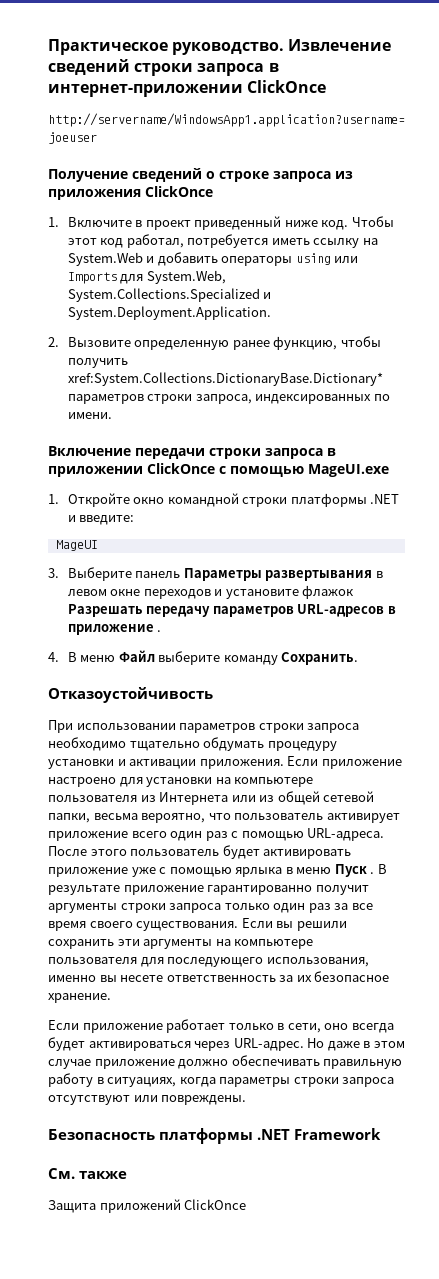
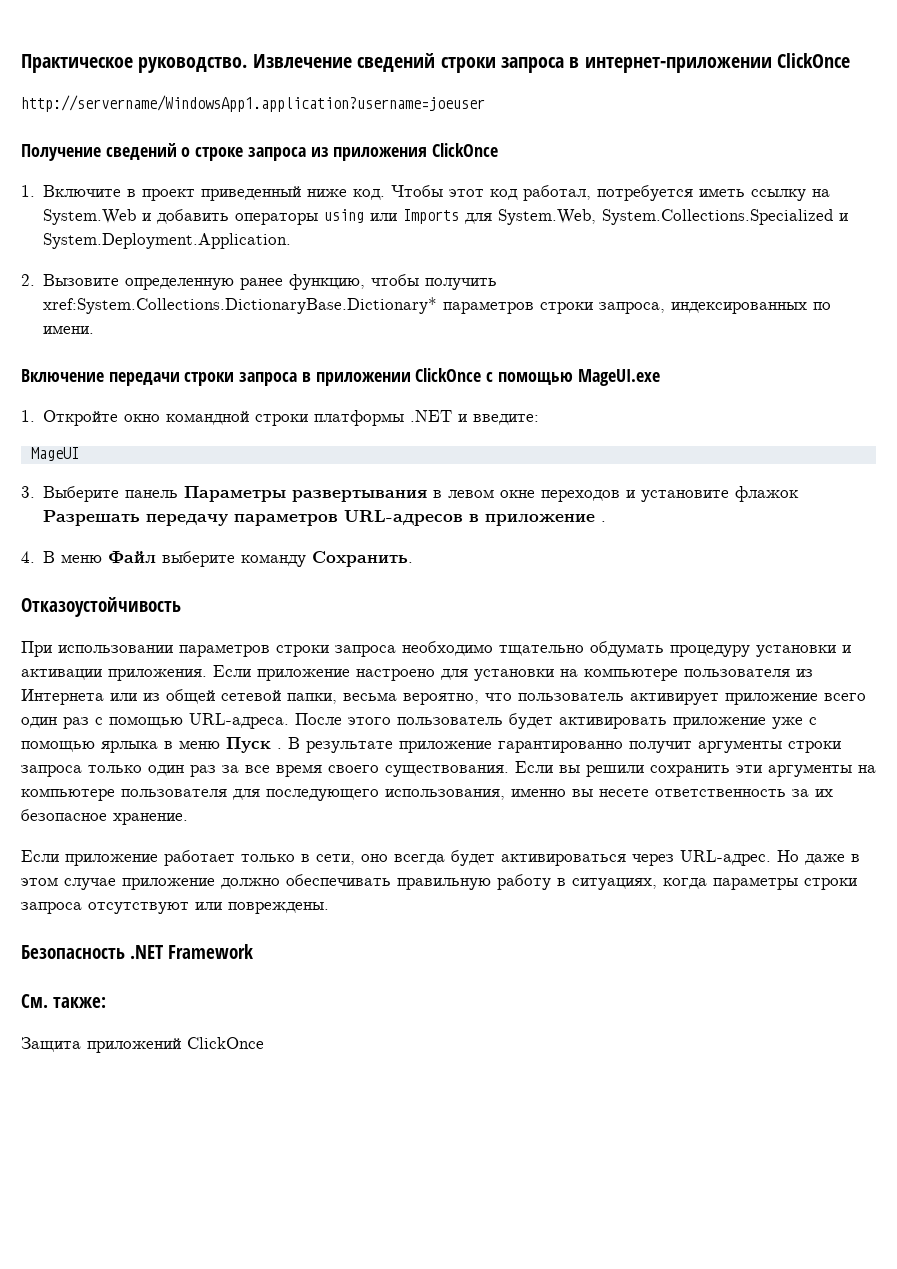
- Безопасность платформы .NET Framework
+ Безопасность .NET Framework
- См. также
+ См. также:

